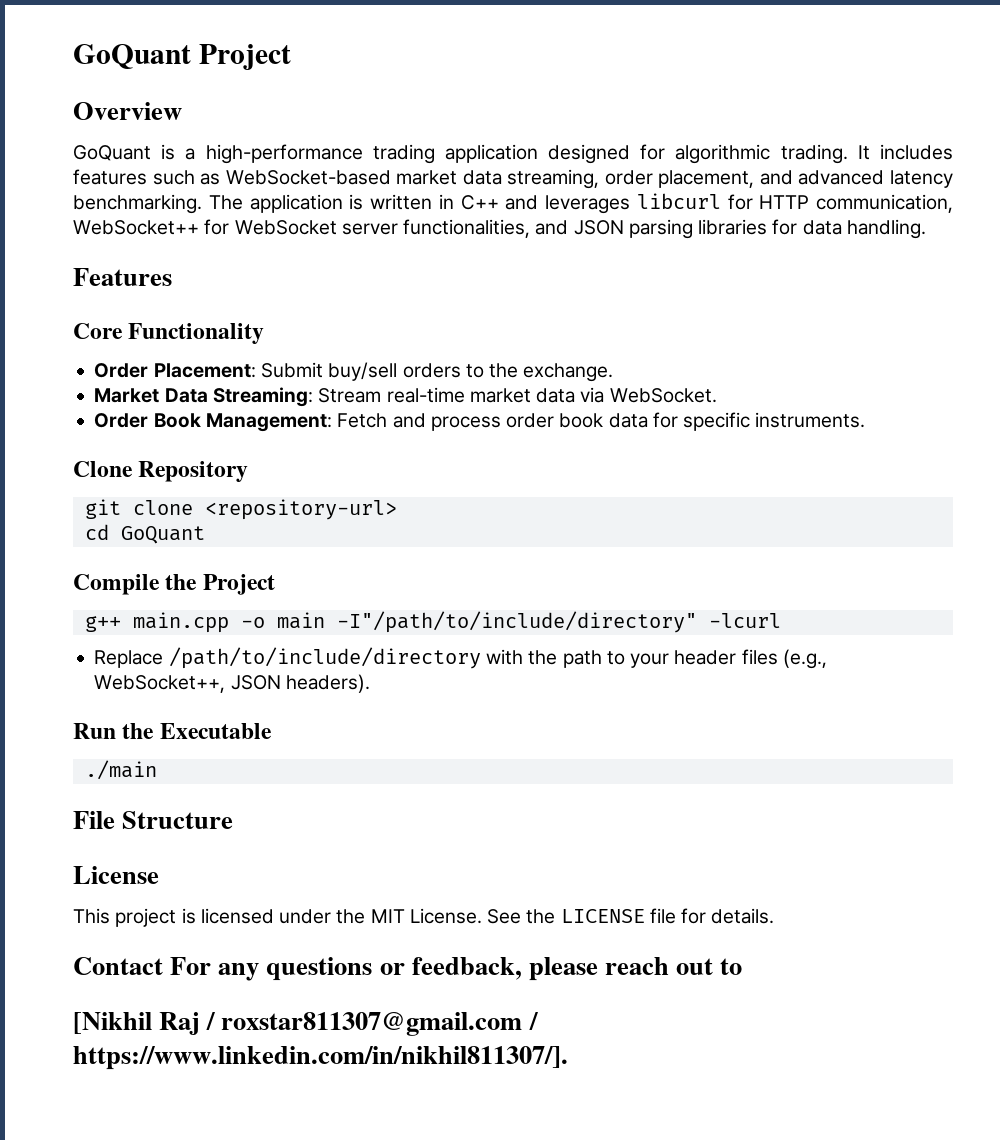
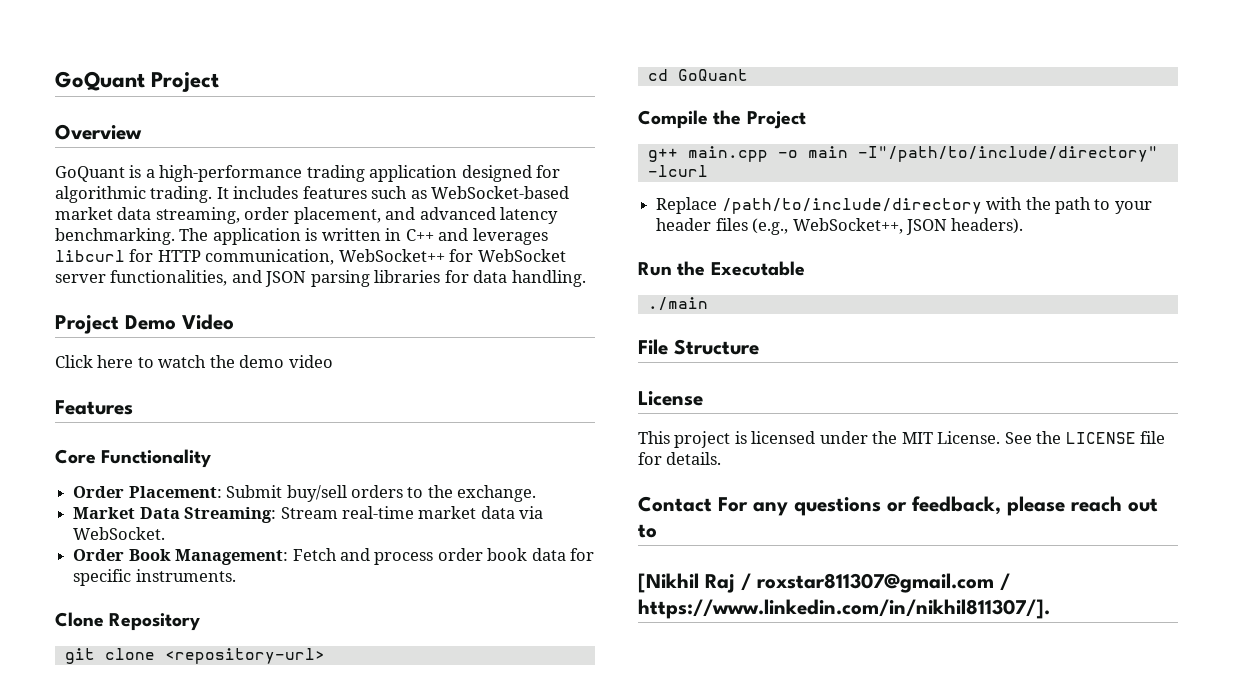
+ Project Demo Video
+ Click here to watch the demo video

